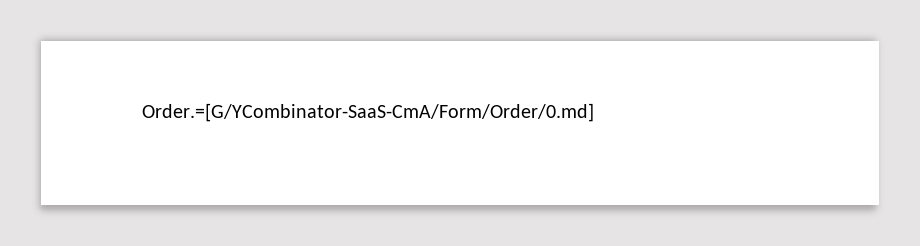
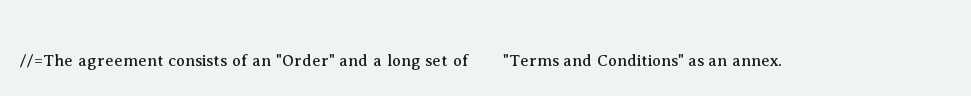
- Order.=[G/YCombinator-SaaS-CmA/Form/Order/0.md]
+ //=The agreement consists of an "Order" and a long set of "Terms and Conditions" as an annex.

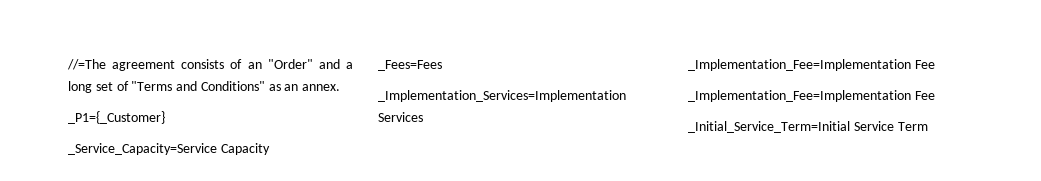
+ _P1={_Customer}
+ _Service_Capacity=Service Capacity
+ _Fees=Fees
+ _Implementation_Services=Implementation Services
+ _Implementation_Fee=Implementation Fee
+ _Implementation_Fee=Implementation Fee
+ _Initial_Service_Term=Initial Service Term

